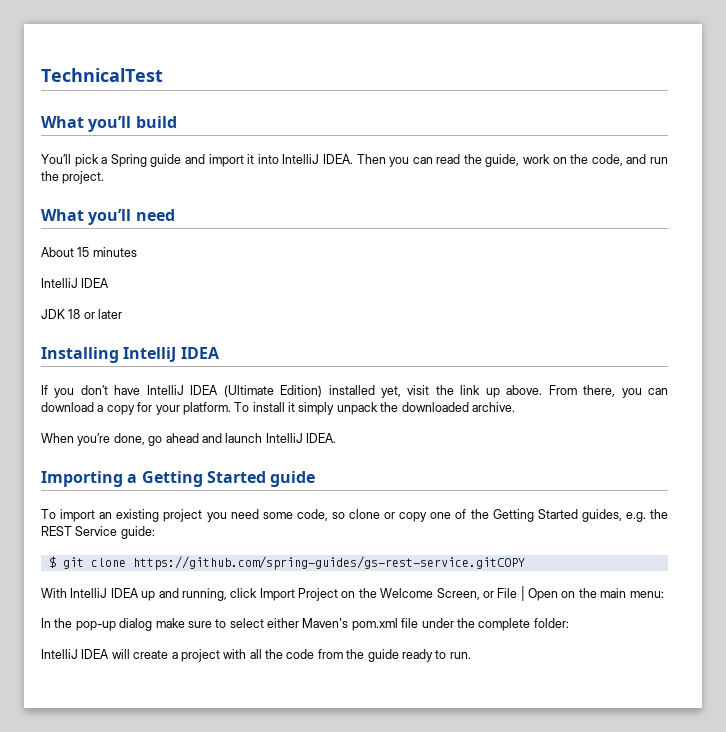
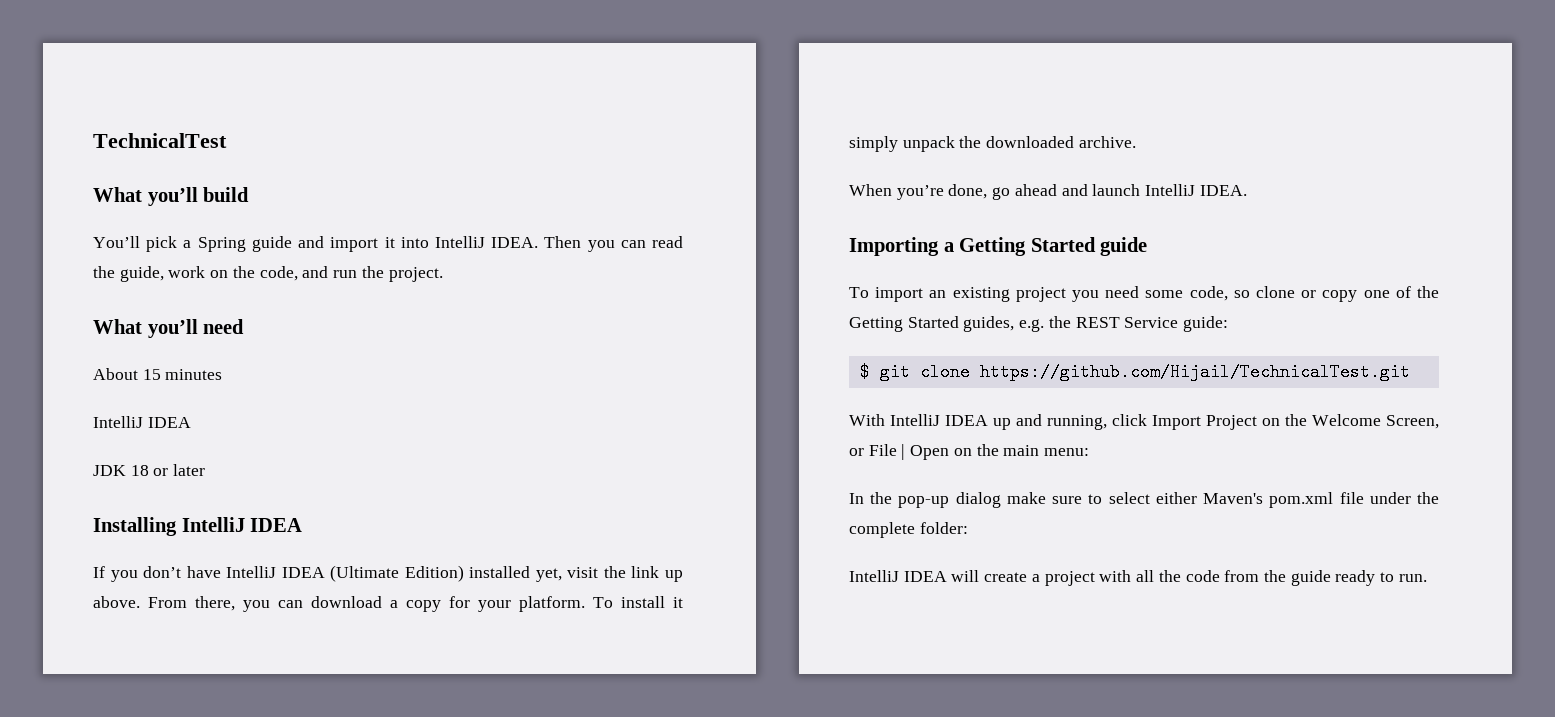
- $ git clone https://github.com/spring-guides/gs-rest-service.gitCOPY
+ $ git clone https://github.com/Hijail/TechnicalTest.git

